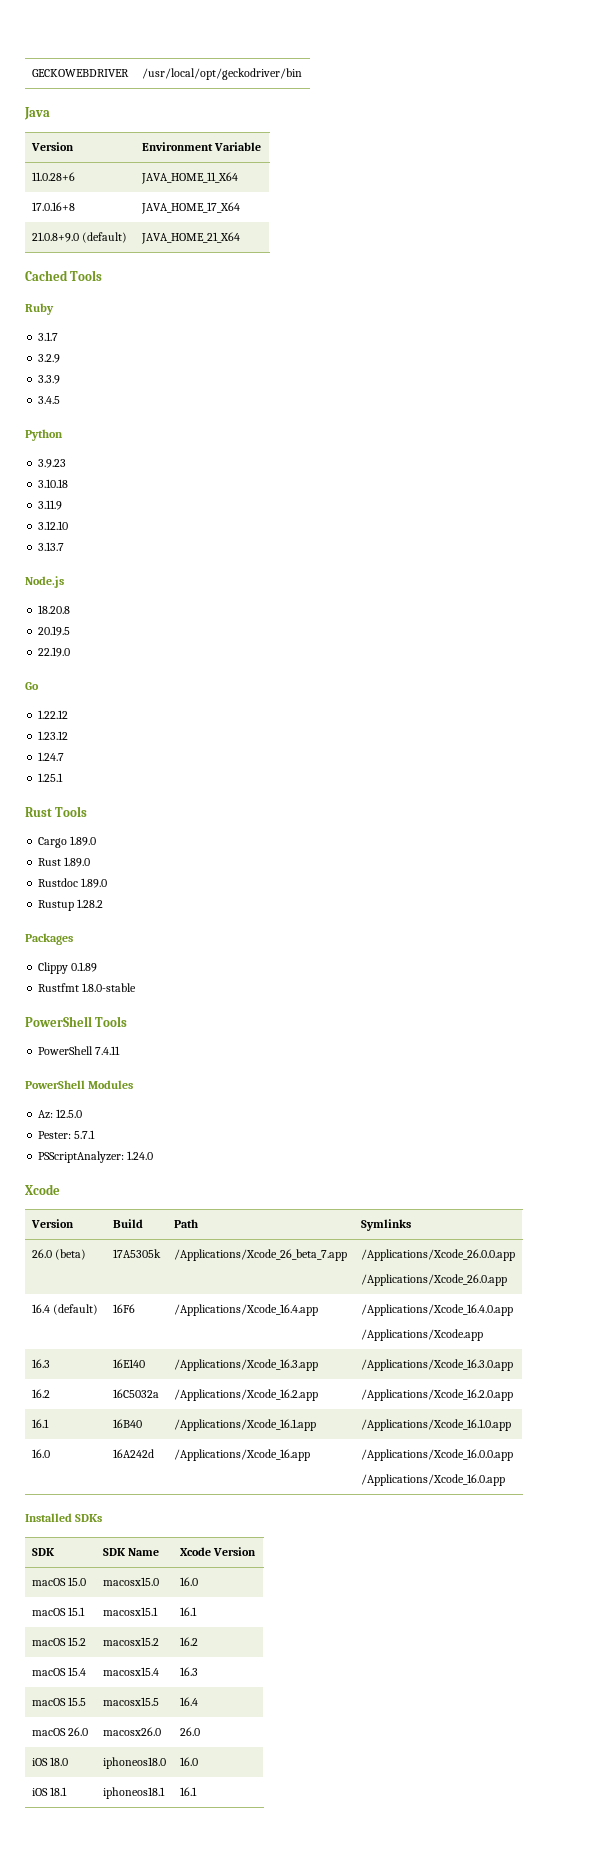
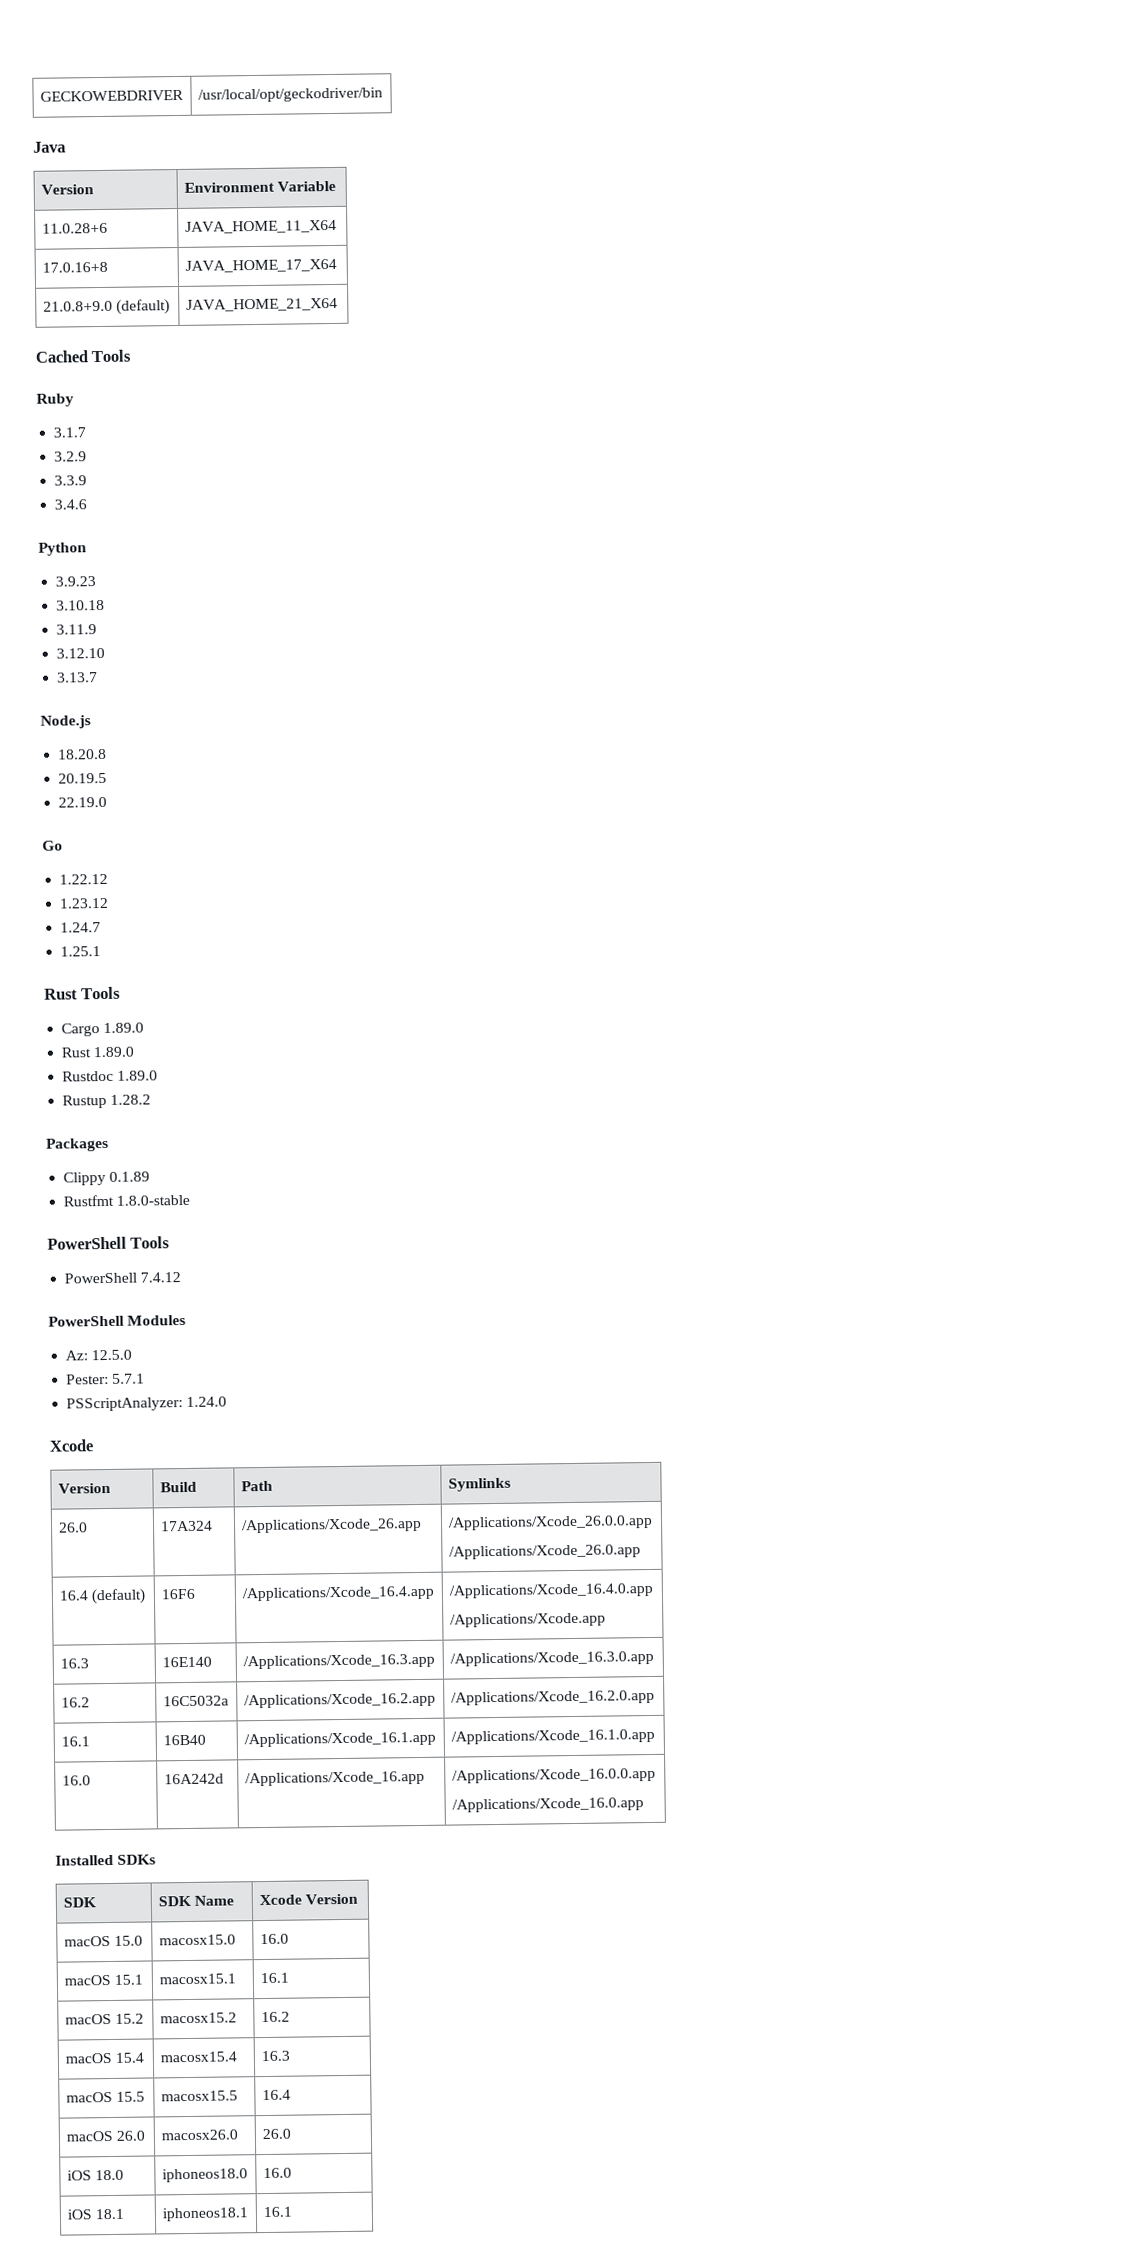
- 3.4.5
+ 3.4.6
- PowerShell 7.4.11
+ PowerShell 7.4.12
- 26.0 (beta) | 17A5305k | /Applications/Xcode_26_beta_7.app | /Applications/Xcode_26.0.0.app
+ 26.0 | 17A324 | /Applications/Xcode_26.app | /Applications/Xcode_26.0.0.app

